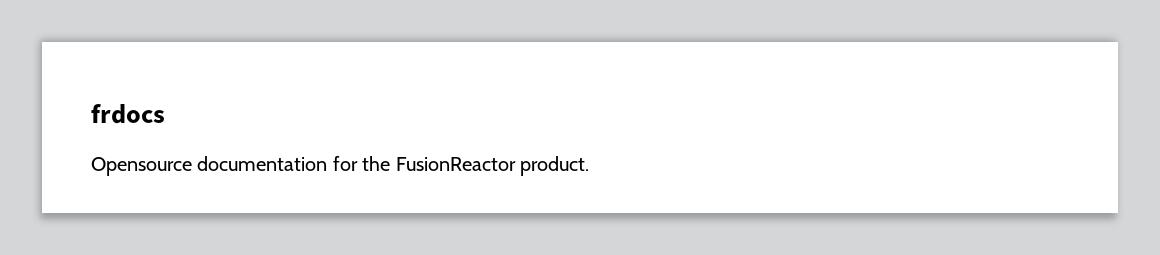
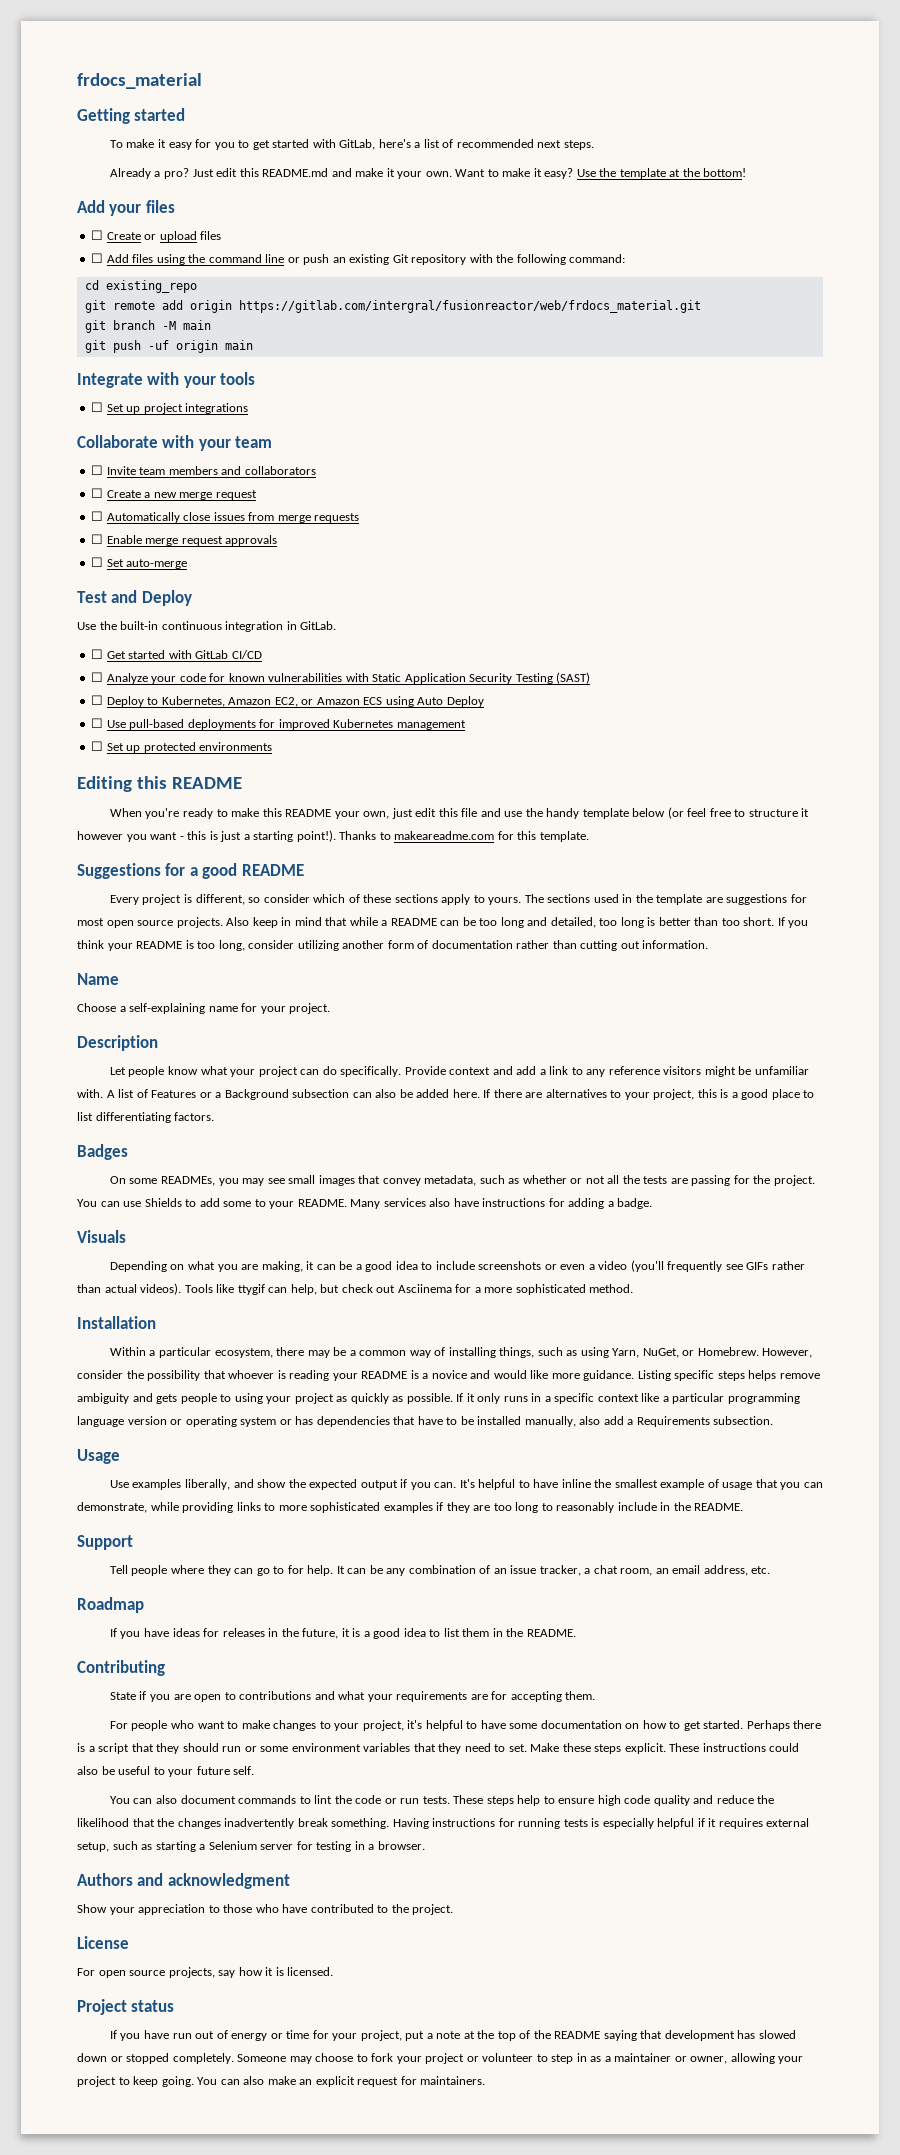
- frdocs
- Opensource documentation for the FusionReactor product.
+ frdocs_material
+ Getting started
+ To make it easy for you to get started with GitLab, here's a list of recommended next steps.
+ Already a pro? Just edit this README.md and make it your own. Want to make it easy? Use the template at the bottom!
+ Add your files
+ ☐ Create or upload files
+ ☐ Add files using the command line or push an existing Git repository with the following command:
+ cd existing_repo
+ git remote add origin https://gitlab.com/intergral/fusionreactor/web/frdocs_material.git
+ git branch -M main
+ git push -uf origin main
+ Integrate with your tools
+ ☐ Set up project integrations
+ Collaborate with your team
+ ☐ Invite team members and collaborators
+ ☐ Create a new merge request
+ ☐ Automatically close issues from merge requests
+ ☐ Enable merge request approvals
+ ☐ Set auto-merge
+ Test and Deploy
+ Use the built-in continuous integration in GitLab.
+ ☐ Get started with GitLab CI/CD
+ ☐ Analyze your code for known vulnerabilities with Static Application Security Testing (SAST)
+ ☐ Deploy to Kubernetes, Amazon EC2, or Amazon ECS using Auto Deploy
+ ☐ Use pull-based deployments for improved Kubernetes management
+ ☐ Set up protected environments
+ Editing this README
+ When you're ready to make this README your own, just edit this file and use the handy template below (or feel free to structure it however you want - this is just a starting point!). Thanks to makeareadme.com for this template.
+ Suggestions for a good README
+ Every project is different, so consider which of these sections apply to yours. The sections used in the template are suggestions for most open source projects. Also keep in mind that while a README can be too long and detailed, too long is better than too short. If you think your README is too long, consider utilizing another form of documentation rather than cutting out information.
+ Name
+ Choose a self-explaining name for your project.
+ Description
+ Let people know what your project can do specifically. Provide context and add a link to any reference visitors might be unfamiliar with. A list of Features or a Background subsection can also be added here. If there are alternatives to your project, this is a good place to list differentiating factors.
+ Badges
+ On some READMEs, you may see small images that convey metadata, such as whether or not all the tests are passing for the project. You can use Shields to add some to your README. Many services also have instructions for adding a badge.
+ Visuals
+ Depending on what you are making, it can be a good idea to include screenshots or even a video (you'll frequently see GIFs rather than actual videos). Tools like ttygif can help, but check out Asciinema for a more sophisticated method.
+ Installation
+ Within a particular ecosystem, there may be a common way of installing things, such as using Yarn, NuGet, or Homebrew. However, consider the possibility that whoever is reading your README is a novice and would like more guidance. Listing specific steps helps remove ambiguity and gets people to using your project as quickly as possible. If it only runs in a specific context like a particular programming language version or operating system or has dependencies that have to be installed manually, also add a Requirements subsection.
+ Usage
+ Use examples liberally, and show the expected output if you can. It's helpful to have inline the smallest example of usage that you can demonstrate, while providing links to more sophisticated examples if they are too long to reasonably include in the README.
+ Support
+ Tell people where they can go to for help. It can be any combination of an issue tracker, a chat room, an email address, etc.
+ Roadmap
+ If you have ideas for releases in the future, it is a good idea to list them in the README.
+ Contributing
+ State if you are open to contributions and what your requirements are for accepting them.
+ For people who want to make changes to your project, it's helpful to have some documentation on how to get started. Perhaps there is a script that they should run or some environment variables that they need to set. Make these steps explicit. These instructions could also be useful to your future self.
+ You can also document commands to lint the code or run tests. These steps help to ensure high code quality and reduce the likelihood that the changes inadvertently break something. Having instructions for running tests is especially helpful if it requires external setup, such as starting a Selenium server for testing in a browser.
+ Authors and acknowledgment
+ Show your appreciation to those who have contributed to the project.
+ License
+ For open source projects, say how it is licensed.
+ Project status
+ If you have run out of energy or time for your project, put a note at the top of the README saying that development has slowed down or stopped completely. Someone may choose to fork your project or volunteer to step in as a maintainer or owner, allowing your project to keep going. You can also make an explicit request for maintainers.

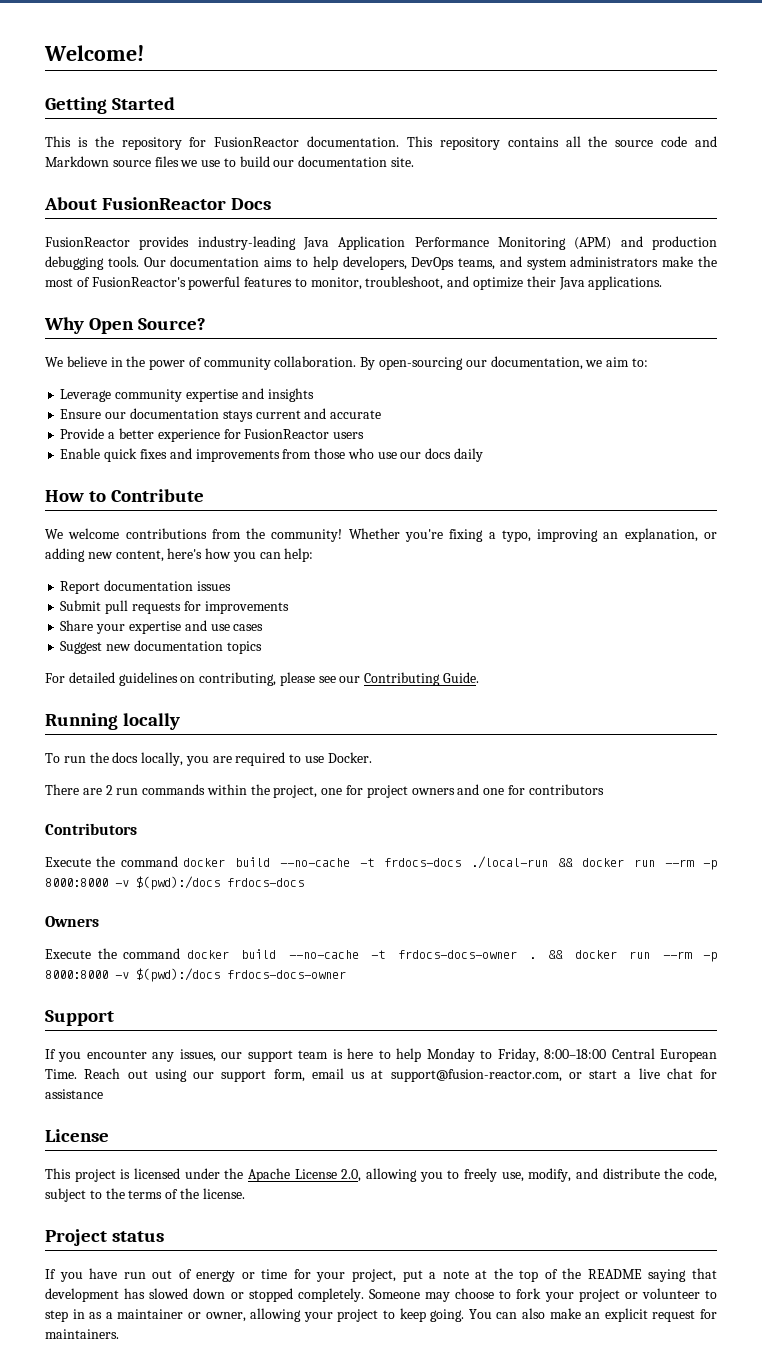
- frdocs_material
+ Welcome!
- Getting started
- To make it easy for you to get started with GitLab, here's a list of recommended next steps.
- Already a pro? Just edit this README.md and make it your own. Want to make it easy? Use the template at the bottom!
- Add your files
- ☐ Create or upload files
- ☐ Add files using the command line or push an existing Git repository with the following command:
- cd existing_repo
- git remote add origin https://gitlab.com/intergral/fusionreactor/web/frdocs_material.git
- git branch -M main
- git push -uf origin main
- Integrate with your tools
- ☐ Set up project integrations
- Collaborate with your team
- ☐ Invite team members and collaborators
- ☐ Create a new merge request
- ☐ Automatically close issues from merge requests
- ☐ Enable merge request approvals
- ☐ Set auto-merge
- Test and Deploy
- Use the built-in continuous integration in GitLab.
- ☐ Get started with GitLab CI/CD
- ☐ Analyze your code for known vulnerabilities with Static Application Security Testing (SAST)
- ☐ Deploy to Kubernetes, Amazon EC2, or Amazon ECS using Auto Deploy
- ☐ Use pull-based deployments for improved Kubernetes management
- ☐ Set up protected environments
- Editing this README
- When you're ready to make this README your own, just edit this file and use the handy template below (or feel free to structure it however you want - this is just a starting point!). Thanks to makeareadme.com for this template.
- Suggestions for a good README
- Every project is different, so consider which of these sections apply to yours. The sections used in the template are suggestions for most open source projects. Also keep in mind that while a README can be too long and detailed, too long is better than too short. If you think your README is too long, consider utilizing another form of documentation rather than cutting out information.
- Name
- Choose a self-explaining name for your project.
- Description
- Let people know what your project can do specifically. Provide context and add a link to any reference visitors might be unfamiliar with. A list of Features or a Background subsection can also be added here. If there are alternatives to your project, this is a good place to list differentiating factors.
- Badges
- On some READMEs, you may see small images that convey metadata, such as whether or not all the tests are passing for the project. You can use Shields to add some to your README. Many services also have instructions for adding a badge.
- Visuals
- Depending on what you are making, it can be a good idea to include screenshots or even a video (you'll frequently see GIFs rather than actual videos). Tools like ttygif can help, but check out Asciinema for a more sophisticated method.
- Installation
- Within a particular ecosystem, there may be a common way of installing things, such as using Yarn, NuGet, or Homebrew. However, consider the possibility that whoever is reading your README is a novice and would like more guidance. Listing specific steps helps remove ambiguity and gets people to using your project as quickly as possible. If it only runs in a specific context like a particular programming language version or operating system or has dependencies that have to be installed manually, also add a Requirements subsection.
- Usage
- Use examples liberally, and show the expected output if you can. It's helpful to have inline the smallest example of usage that you can demonstrate, while providing links to more sophisticated examples if they are too long to reasonably include in the README.
+ Getting Started
+ This is the repository for FusionReactor documentation. This repository contains all the source code and Markdown source files we use to build our documentation site.
+ About FusionReactor Docs
+ FusionReactor provides industry-leading Java Application Performance Monitoring (APM) and production debugging tools. Our documentation aims to help developers, DevOps teams, and system administrators make the most of FusionReactor's powerful features to monitor, troubleshoot, and optimize their Java applications.
+ Why Open Source?
+ We believe in the power of community collaboration. By open-sourcing our documentation, we aim to:
+ Leverage community expertise and insights
+ Ensure our documentation stays current and accurate
+ Provide a better experience for FusionReactor users
+ Enable quick fixes and improvements from those who use our docs daily
+ How to Contribute
+ We welcome contributions from the community! Whether you're fixing a typo, improving an explanation, or adding new content, here's how you can help:
+ Report documentation issues
+ Submit pull requests for improvements
+ Share your expertise and use cases
+ Suggest new documentation topics
+ For detailed guidelines on contributing, please see our Contributing Guide.
+ Running locally
+ To run the docs locally, you are required to use Docker.
+ There are 2 run commands within the project, one for project owners and one for contributors
+ Contributors
+ Execute the command docker build --no-cache -t frdocs-docs ./local-run && docker run --rm -p 8000:8000 -v $(pwd):/docs frdocs-docs
+ Owners
+ Execute the command docker build --no-cache -t frdocs-docs-owner . && docker run --rm -p 8000:8000 -v $(pwd):/docs frdocs-docs-owner
  Support
- Tell people where they can go to for help. It can be any combination of an issue tracker, a chat room, an email address, etc.
- Roadmap
- If you have ideas for releases in the future, it is a good idea to list them in the README.
- Contributing
- State if you are open to contributions and what your requirements are for accepting them.
- For people who want to make changes to your project, it's helpful to have some documentation on how to get started. Perhaps there is a script that they should run or some environment variables that they need to set. Make these steps explicit. These instructions could also be useful to your future self.
- You can also document commands to lint the code or run tests. These steps help to ensure high code quality and reduce the likelihood that the changes inadvertently break something. Having instructions for running tests is especially helpful if it requires external setup, such as starting a Selenium server for testing in a browser.
- Authors and acknowledgment
- Show your appreciation to those who have contributed to the project.
+ If you encounter any issues, our support team is here to help Monday to Friday, 8:00–18:00 Central European Time. Reach out using our support form, email us at support@fusion-reactor.com, or start a live chat for assistance
  License
- For open source projects, say how it is licensed.
+ This project is licensed under the Apache License 2.0, allowing you to freely use, modify, and distribute the code, subject to the terms of the license.

